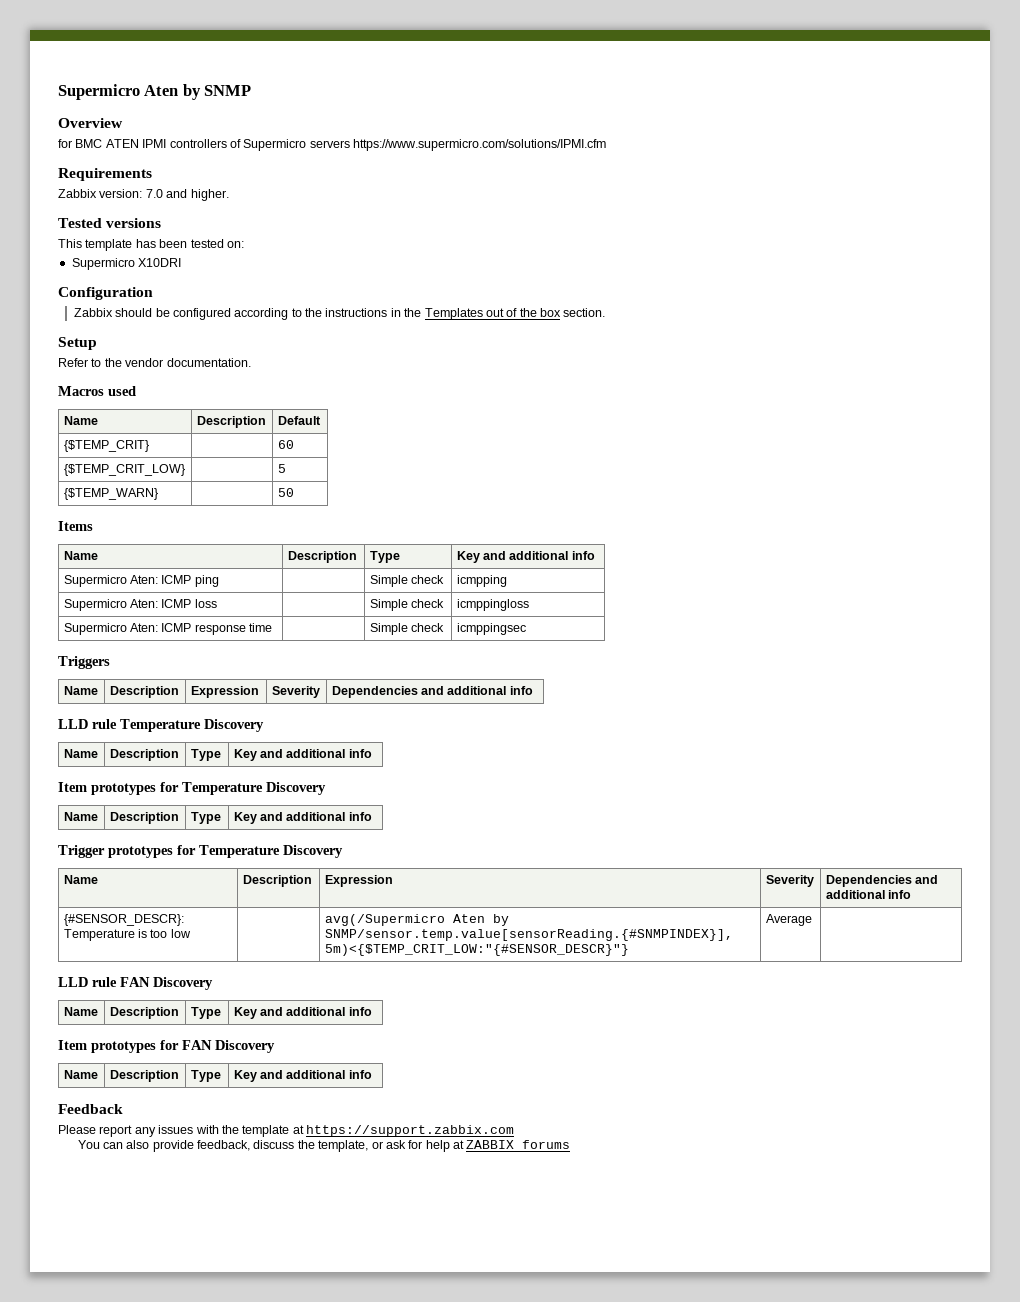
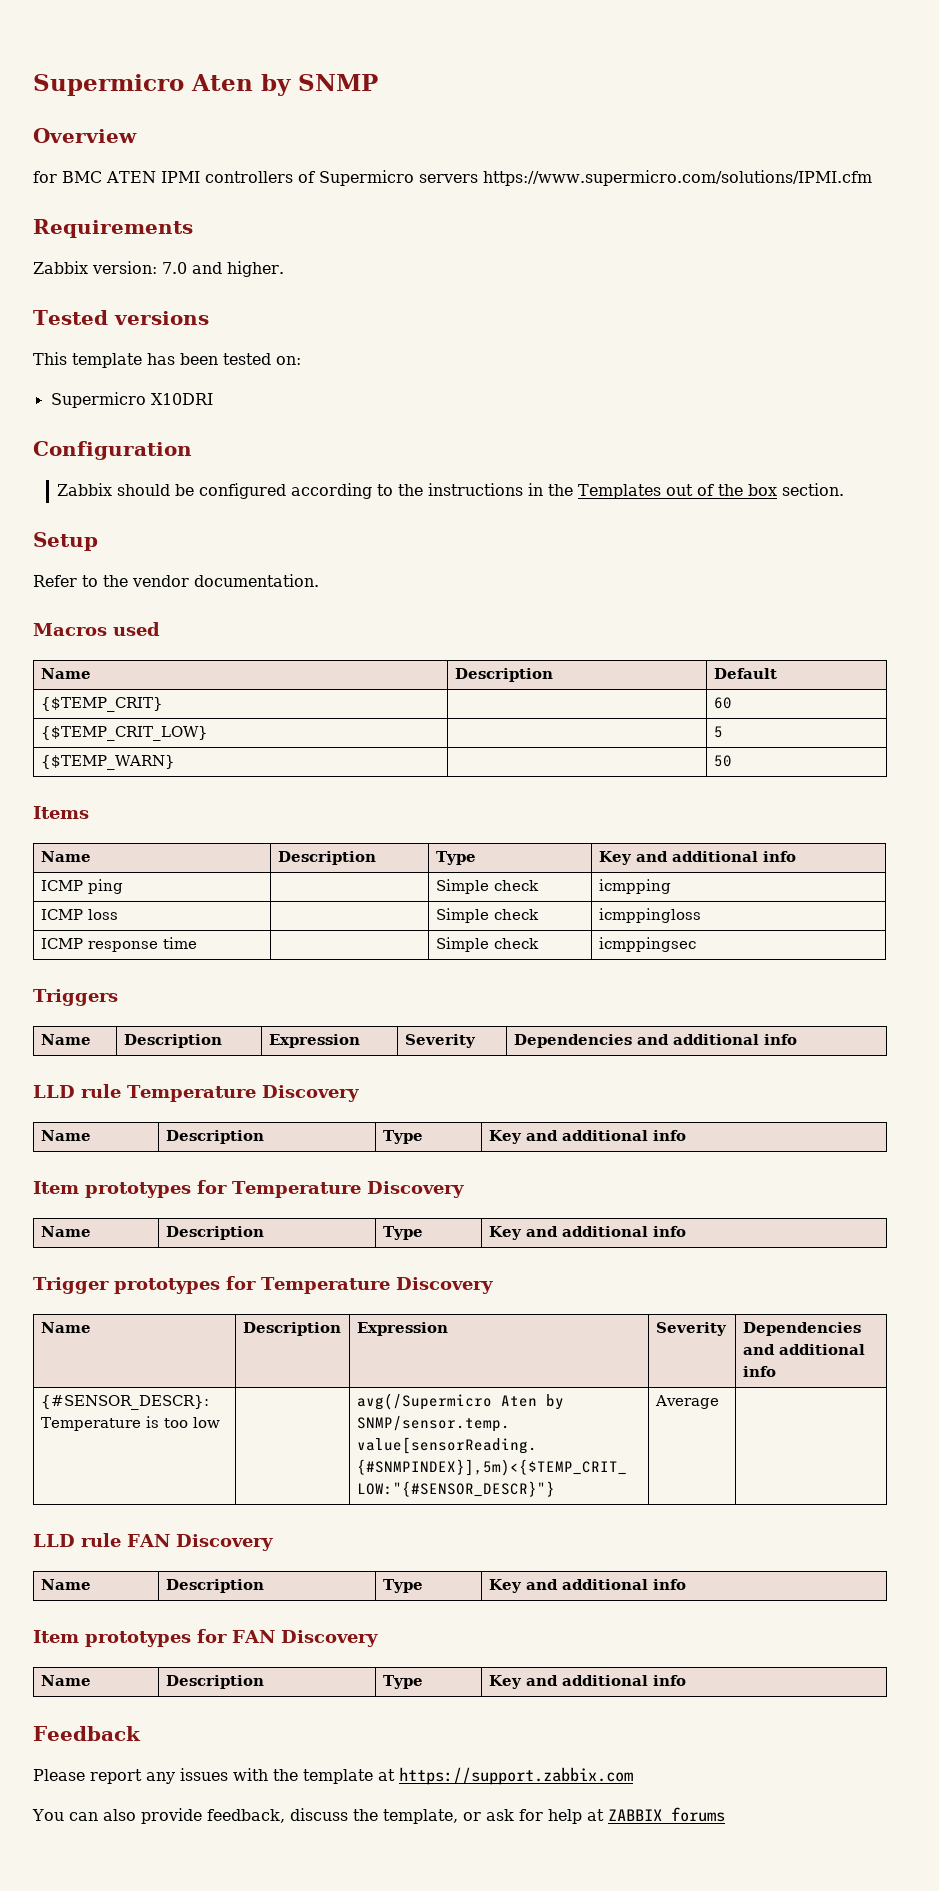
- Supermicro Aten: ICMP ping | | Simple check | icmpping
+ ICMP ping | | Simple check | icmpping
- Supermicro Aten: ICMP loss | | Simple check | icmppingloss
+ ICMP loss | | Simple check | icmppingloss
- Supermicro Aten: ICMP response time | | Simple check | icmppingsec
+ ICMP response time | | Simple check | icmppingsec

